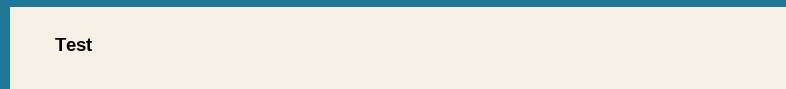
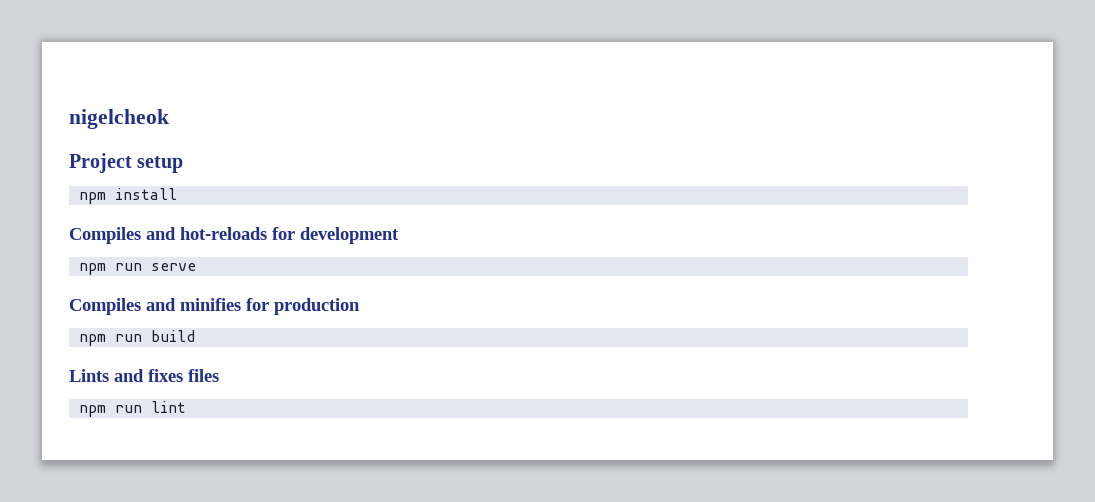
- Test
+ nigelcheok
+ Project setup
+ npm install
+ Compiles and hot-reloads for development
+ npm run serve
+ Compiles and minifies for production
+ npm run build
+ Lints and fixes files
+ npm run lint

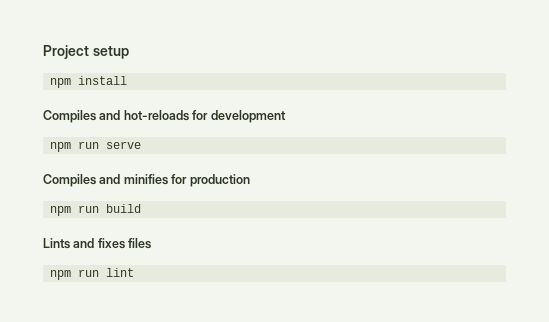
- nigelcheok

